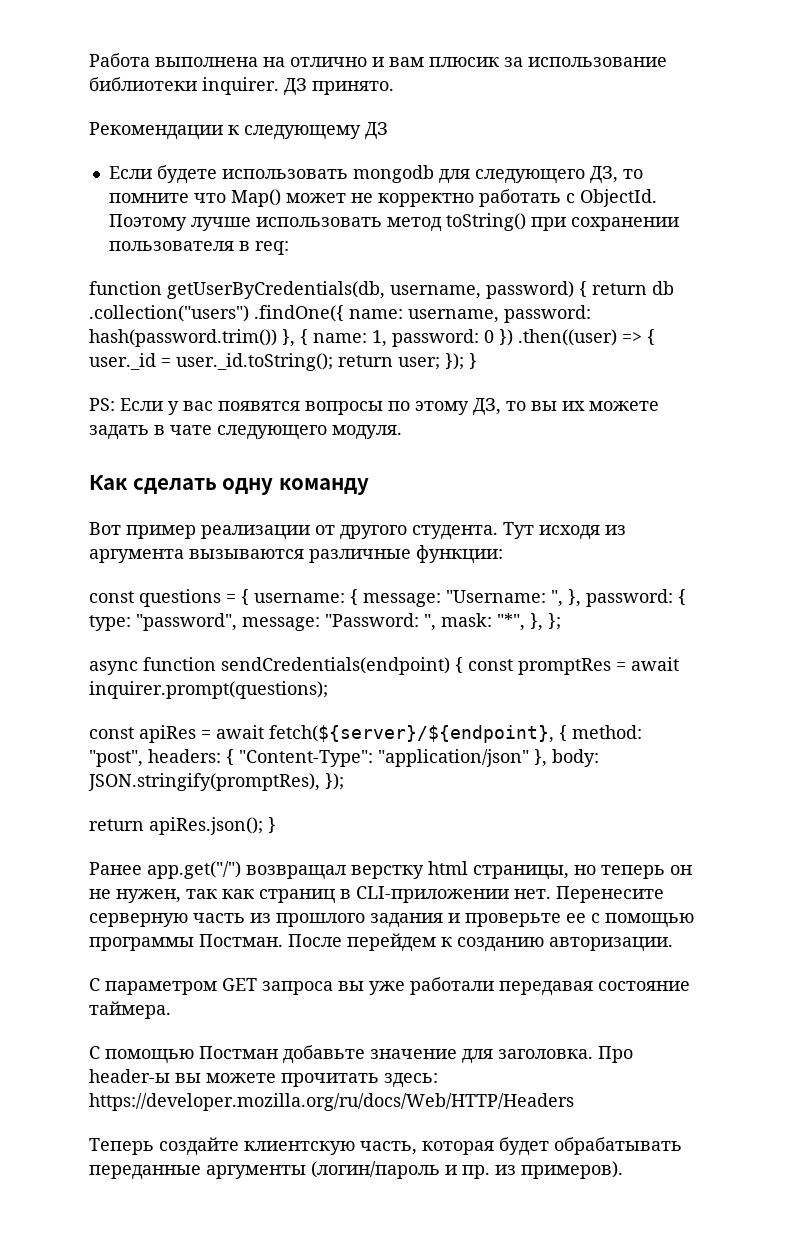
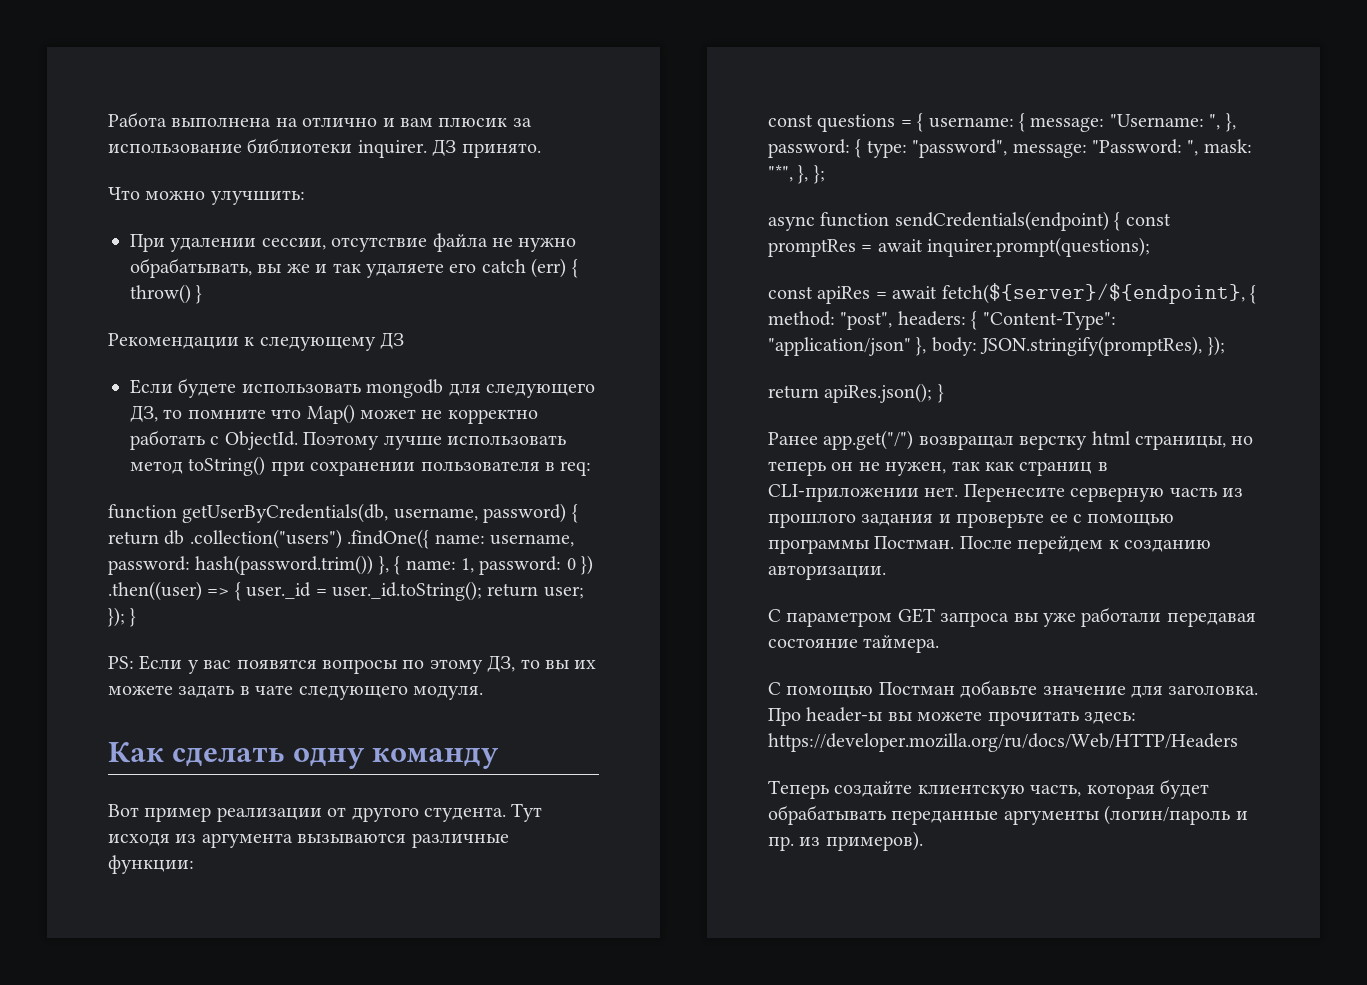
+ Что можно улучшить:
+ При удалении сессии, отсутствие файла не нужно обрабатывать, вы же и так удаляете его catch (err) { throw() }

